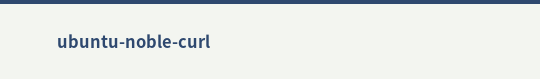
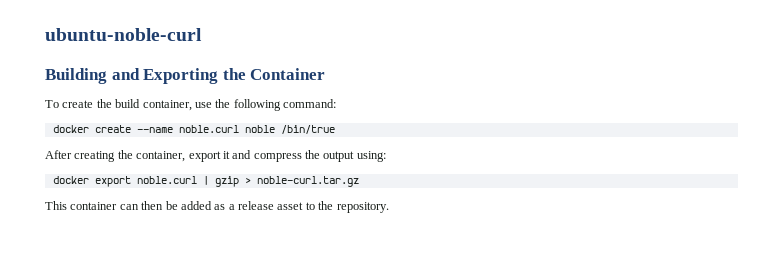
+ Building and Exporting the Container
+ To create the build container, use the following command:
+ docker create --name noble.curl noble /bin/true
+ After creating the container, export it and compress the output using:
+ docker export noble.curl | gzip > noble-curl.tar.gz
+ This container can then be added as a release asset to the repository.

